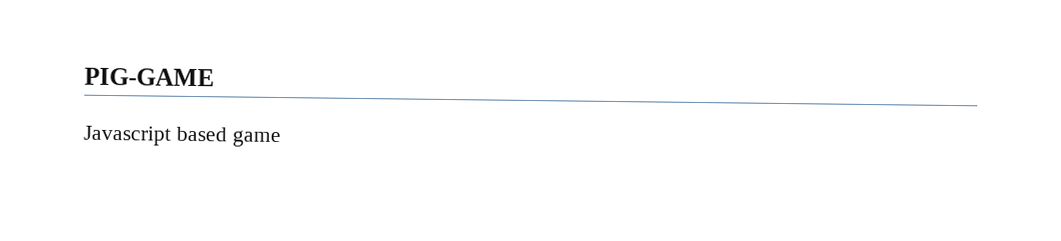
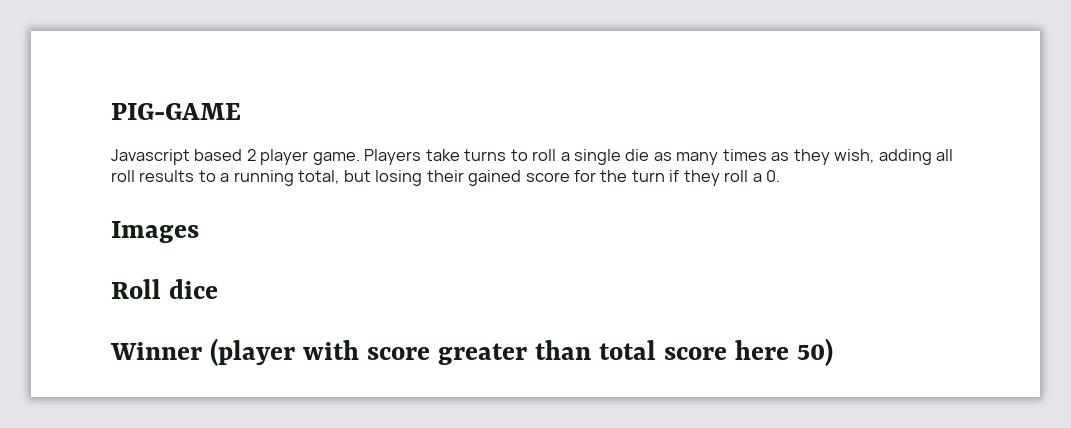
- Javascript based game
+ Javascript based 2 player game. Players take turns to roll a single die as many times as they wish, adding all roll results to a running total, but losing their gained score for the turn if they roll a 0.
+ Images
+ Roll dice
+ Winner (player with score greater than total score here 50)

